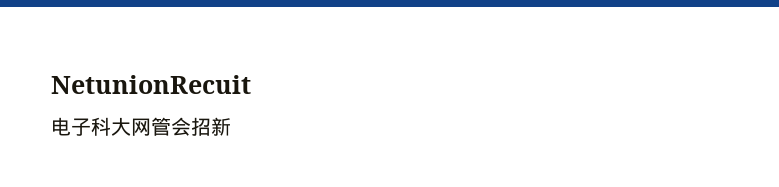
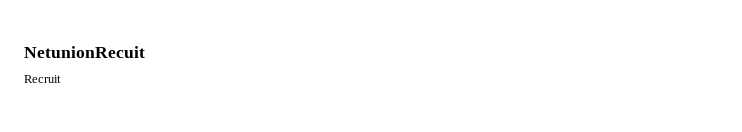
- 电子科大网管会招新
+ Recruit

